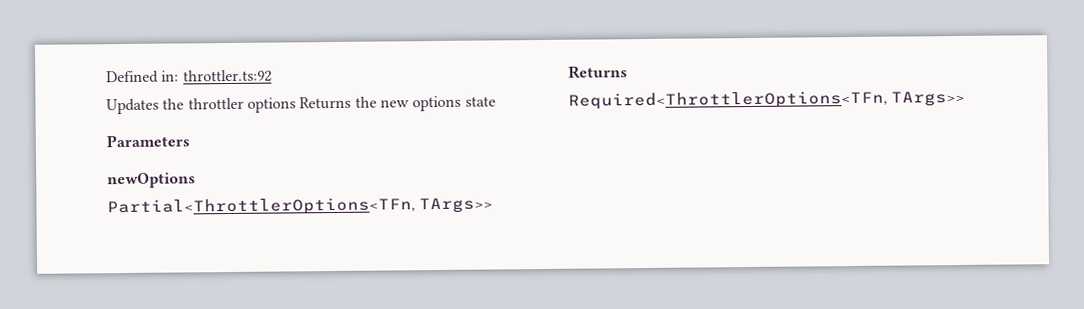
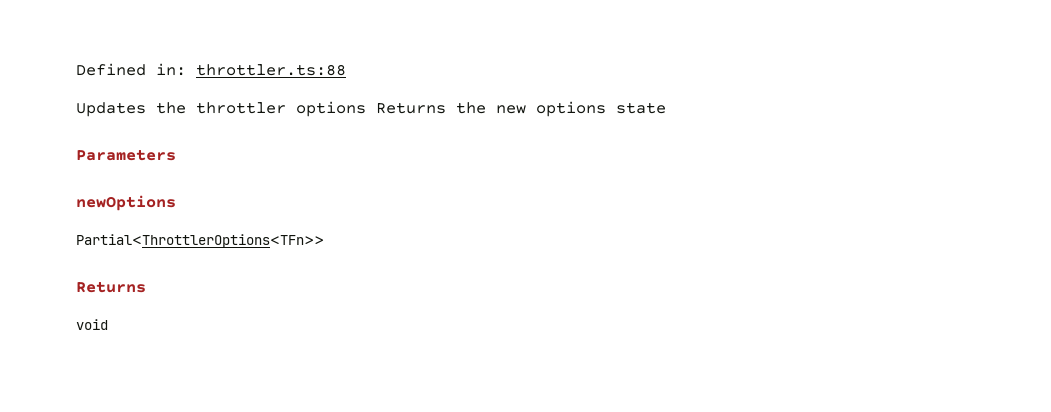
- Defined in: throttler.ts:92
+ Defined in: throttler.ts:88
- Partial<ThrottlerOptions<TFn, TArgs>>
+ Partial<ThrottlerOptions<TFn>>
- Required<ThrottlerOptions<TFn, TArgs>>
+ void

